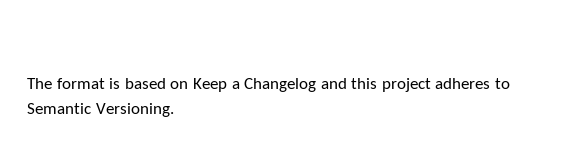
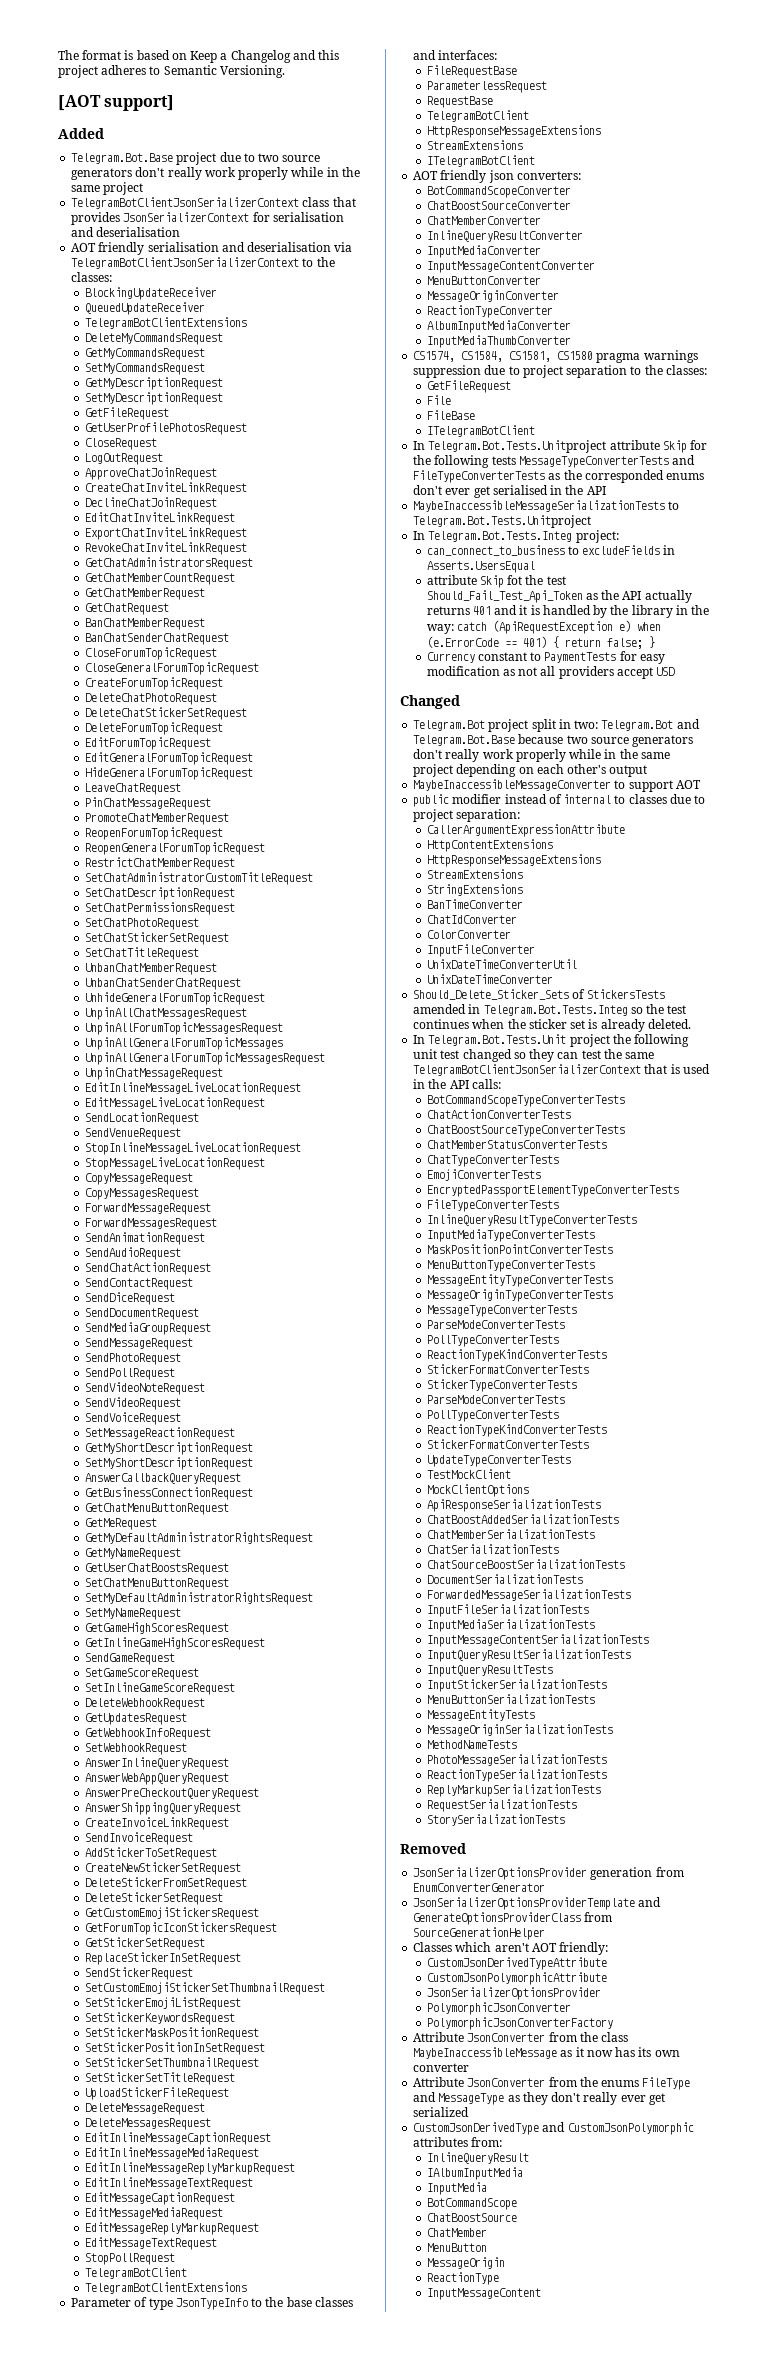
+ [AOT support]
+ Added
+ Telegram.Bot.Base project due to two source generators don't really work properly while in the same project
+ TelegramBotClientJsonSerializerContext class that provides JsonSerializerContext for serialisation and deserialisation
+ AOT friendly serialisation and deserialisation via TelegramBotClientJsonSerializerContext to the classes:
+ BlockingUpdateReceiver
+ QueuedUpdateReceiver
+ TelegramBotClientExtensions
+ DeleteMyCommandsRequest
+ GetMyCommandsRequest
+ SetMyCommandsRequest
+ GetMyDescriptionRequest
+ SetMyDescriptionRequest
+ GetFileRequest
+ GetUserProfilePhotosRequest
+ CloseRequest
+ LogOutRequest
+ ApproveChatJoinRequest
+ CreateChatInviteLinkRequest
+ DeclineChatJoinRequest
+ EditChatInviteLinkRequest
+ ExportChatInviteLinkRequest
+ RevokeChatInviteLinkRequest
+ GetChatAdministratorsRequest
+ GetChatMemberCountRequest
+ GetChatMemberRequest
+ GetChatRequest
+ BanChatMemberRequest
+ BanChatSenderChatRequest
+ CloseForumTopicRequest
+ CloseGeneralForumTopicRequest
+ CreateForumTopicRequest
+ DeleteChatPhotoRequest
+ DeleteChatStickerSetRequest
+ DeleteForumTopicRequest
+ EditForumTopicRequest
+ EditGeneralForumTopicRequest
+ HideGeneralForumTopicRequest
+ LeaveChatRequest
+ PinChatMessageRequest
+ PromoteChatMemberRequest
+ ReopenForumTopicRequest
+ ReopenGeneralForumTopicRequest
+ RestrictChatMemberRequest
+ SetChatAdministratorCustomTitleRequest
+ SetChatDescriptionRequest
+ SetChatPermissionsRequest
+ SetChatPhotoRequest
+ SetChatStickerSetRequest
+ SetChatTitleRequest
+ UnbanChatMemberRequest
+ UnbanChatSenderChatRequest
+ UnhideGeneralForumTopicRequest
+ UnpinAllChatMessagesRequest
+ UnpinAllForumTopicMessagesRequest
+ UnpinAllGeneralForumTopicMessages
+ UnpinAllGeneralForumTopicMessagesRequest
+ UnpinChatMessageRequest
+ EditInlineMessageLiveLocationRequest
+ EditMessageLiveLocationRequest
+ SendLocationRequest
+ SendVenueRequest
+ StopInlineMessageLiveLocationRequest
+ StopMessageLiveLocationRequest
+ CopyMessageRequest
+ CopyMessagesRequest
+ ForwardMessageRequest
+ ForwardMessagesRequest
+ SendAnimationRequest
+ SendAudioRequest
+ SendChatActionRequest
+ SendContactRequest
+ SendDiceRequest
+ SendDocumentRequest
+ SendMediaGroupRequest
+ SendMessageRequest
+ SendPhotoRequest
+ SendPollRequest
+ SendVideoNoteRequest
+ SendVideoRequest
+ SendVoiceRequest
+ SetMessageReactionRequest
+ GetMyShortDescriptionRequest
+ SetMyShortDescriptionRequest
+ AnswerCallbackQueryRequest
+ GetBusinessConnectionRequest
+ GetChatMenuButtonRequest
+ GetMeRequest
+ GetMyDefaultAdministratorRightsRequest
+ GetMyNameRequest
+ GetUserChatBoostsRequest
+ SetChatMenuButtonRequest
+ SetMyDefaultAdministratorRightsRequest
+ SetMyNameRequest
+ GetGameHighScoresRequest
+ GetInlineGameHighScoresRequest
+ SendGameRequest
+ SetGameScoreRequest
+ SetInlineGameScoreRequest
+ DeleteWebhookRequest
+ GetUpdatesRequest
+ GetWebhookInfoRequest
+ SetWebhookRequest
+ AnswerInlineQueryRequest
+ AnswerWebAppQueryRequest
+ AnswerPreCheckoutQueryRequest
+ AnswerShippingQueryRequest
+ CreateInvoiceLinkRequest
+ SendInvoiceRequest
+ AddStickerToSetRequest
+ CreateNewStickerSetRequest
+ DeleteStickerFromSetRequest
+ DeleteStickerSetRequest
+ GetCustomEmojiStickersRequest
+ GetForumTopicIconStickersRequest
+ GetStickerSetRequest
+ ReplaceStickerInSetRequest
+ SendStickerRequest
+ SetCustomEmojiStickerSetThumbnailRequest
+ SetStickerEmojiListRequest
+ SetStickerKeywordsRequest
+ SetStickerMaskPositionRequest
+ SetStickerPositionInSetRequest
+ SetStickerSetThumbnailRequest
+ SetStickerSetTitleRequest
+ UploadStickerFileRequest
+ DeleteMessageRequest
+ DeleteMessagesRequest
+ EditInlineMessageCaptionRequest
+ EditInlineMessageMediaRequest
+ EditInlineMessageReplyMarkupRequest
+ EditInlineMessageTextRequest
+ EditMessageCaptionRequest
+ EditMessageMediaRequest
+ EditMessageReplyMarkupRequest
+ EditMessageTextRequest
+ StopPollRequest
+ TelegramBotClient
+ TelegramBotClientExtensions
+ Parameter of type JsonTypeInfo to the base classes and interfaces:
+ FileRequestBase
+ ParameterlessRequest
+ RequestBase
+ TelegramBotClient
+ HttpResponseMessageExtensions
+ StreamExtensions
+ ITelegramBotClient
+ AOT friendly json converters:
+ BotCommandScopeConverter
+ ChatBoostSourceConverter
+ ChatMemberConverter
+ InlineQueryResultConverter
+ InputMediaConverter
+ InputMessageContentConverter
+ MenuButtonConverter
+ MessageOriginConverter
+ ReactionTypeConverter
+ AlbumInputMediaConverter
+ InputMediaThumbConverter
+ CS1574, CS1584, CS1581, CS1580 pragma warnings suppression due to project separation to the classes:
+ GetFileRequest
+ File
+ FileBase
+ ITelegramBotClient
+ In Telegram.Bot.Tests.Unitproject attribute Skip for the following tests MessageTypeConverterTests and FileTypeConverterTests as the corresponded enums don't ever get serialised in the API
+ MaybeInaccessibleMessageSerializationTests to Telegram.Bot.Tests.Unitproject
+ In Telegram.Bot.Tests.Integ project:
+ can_connect_to_business to excludeFields in Asserts.UsersEqual
+ attribute Skip fot the test Should_Fail_Test_Api_Token as the API actually returns 401 and it is handled by the library in the way: catch (ApiRequestException e) when (e.ErrorCode == 401) { return false; }
+ Currency constant to PaymentTests for easy modification as not all providers accept USD
+ Changed
+ Telegram.Bot project split in two: Telegram.Bot and Telegram.Bot.Base because two source generators don't really work properly while in the same project depending on each other's output
+ MaybeInaccessibleMessageConverter to support AOT
+ public modifier instead of internal to classes due to project separation:
+ CallerArgumentExpressionAttribute
+ HttpContentExtensions
+ HttpResponseMessageExtensions
+ StreamExtensions
+ StringExtensions
+ BanTimeConverter
+ ChatIdConverter
+ ColorConverter
+ InputFileConverter
+ UnixDateTimeConverterUtil
+ UnixDateTimeConverter
+ Should_Delete_Sticker_Sets of StickersTests amended in Telegram.Bot.Tests.Integ so the test continues when the sticker set is already deleted.
+ In Telegram.Bot.Tests.Unit project the following unit test changed so they can test the same TelegramBotClientJsonSerializerContext that is used in the API calls:
+ BotCommandScopeTypeConverterTests
+ ChatActionConverterTests
+ ChatBoostSourceTypeConverterTests
+ ChatMemberStatusConverterTests
+ ChatTypeConverterTests
+ EmojiConverterTests
+ EncryptedPassportElementTypeConverterTests
+ FileTypeConverterTests
+ InlineQueryResultTypeConverterTests
+ InputMediaTypeConverterTests
+ MaskPositionPointConverterTests
+ MenuButtonTypeConverterTests
+ MessageEntityTypeConverterTests
+ MessageOriginTypeConverterTests
+ MessageTypeConverterTests
+ ParseModeConverterTests
+ PollTypeConverterTests
+ ReactionTypeKindConverterTests
+ StickerFormatConverterTests
+ StickerTypeConverterTests
+ ParseModeConverterTests
+ PollTypeConverterTests
+ ReactionTypeKindConverterTests
+ StickerFormatConverterTests
+ UpdateTypeConverterTests
+ TestMockClient
+ MockClientOptions
+ ApiResponseSerializationTests
+ ChatBoostAddedSerializationTests
+ ChatMemberSerializationTests
+ ChatSerializationTests
+ ChatSourceBoostSerializationTests
+ DocumentSerializationTests
+ ForwardedMessageSerializationTests
+ InputFileSerializationTests
+ InputMediaSerializationTests
+ InputMessageContentSerializationTests
+ InputQueryResultSerializationTests
+ InputQueryResultTests
+ InputStickerSerializationTests
+ MenuButtonSerializationTests
+ MessageEntityTests
+ MessageOriginSerializationTests
+ MethodNameTests
+ PhotoMessageSerializationTests
+ ReactionTypeSerializationTests
+ ReplyMarkupSerializationTests
+ RequestSerializationTests
+ StorySerializationTests
+ Removed
+ JsonSerializerOptionsProvider generation from EnumConverterGenerator
+ JsonSerializerOptionsProviderTemplate and GenerateOptionsProviderClass from SourceGenerationHelper
+ Classes which aren't AOT friendly:
+ CustomJsonDerivedTypeAttribute
+ CustomJsonPolymorphicAttribute
+ JsonSerializerOptionsProvider
+ PolymorphicJsonConverter
+ PolymorphicJsonConverterFactory
+ Attribute JsonConverter from the class MaybeInaccessibleMessage as it now has its own converter
+ Attribute JsonConverter from the enums FileType and MessageType as they don't really ever get serialized
+ CustomJsonDerivedType and CustomJsonPolymorphic attributes from:
+ InlineQueryResult
+ IAlbumInputMedia
+ InputMedia
+ BotCommandScope
+ ChatBoostSource
+ ChatMember
+ MenuButton
+ MessageOrigin
+ ReactionType
+ InputMessageContent

